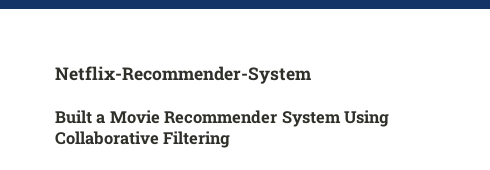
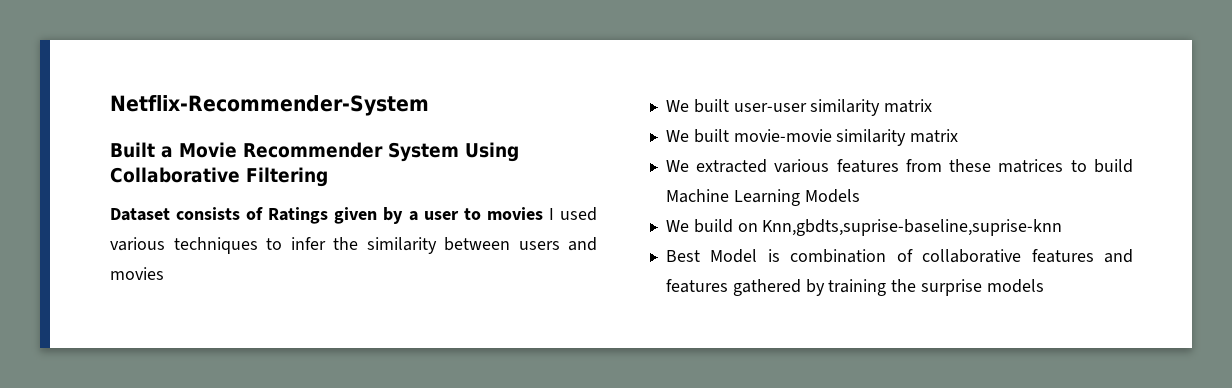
+ Dataset consists of Ratings given by a user to movies I used various techniques to infer the similarity between users and movies
+ We built user-user similarity matrix
+ We built movie-movie similarity matrix
+ We extracted various features from these matrices to build Machine Learning Models
+ We build on Knn,gbdts,suprise-baseline,suprise-knn
+ Best Model is combination of collaborative features and features gathered by training the surprise models

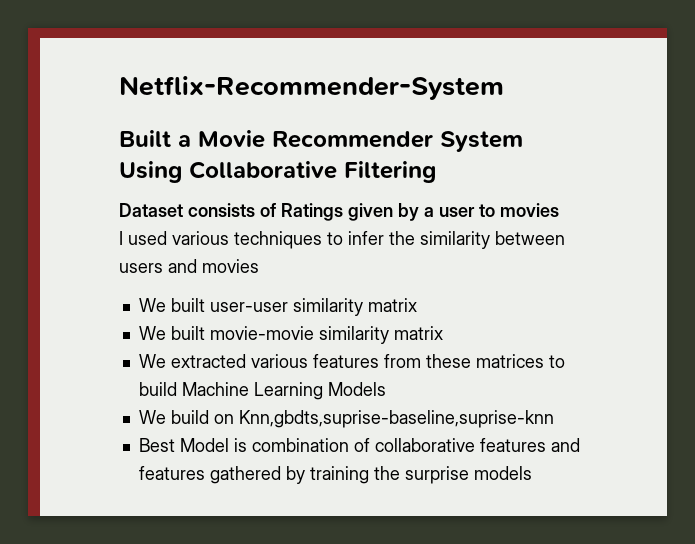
- Dataset consists of Ratings given by a user to movies I used various techniques to infer the similarity between users and movies
+ Dataset consists of Ratings given by a user to movies
+ I used various techniques to infer the similarity between users and movies

